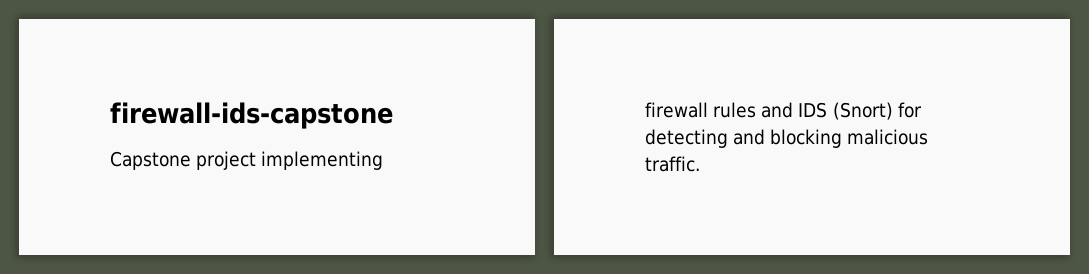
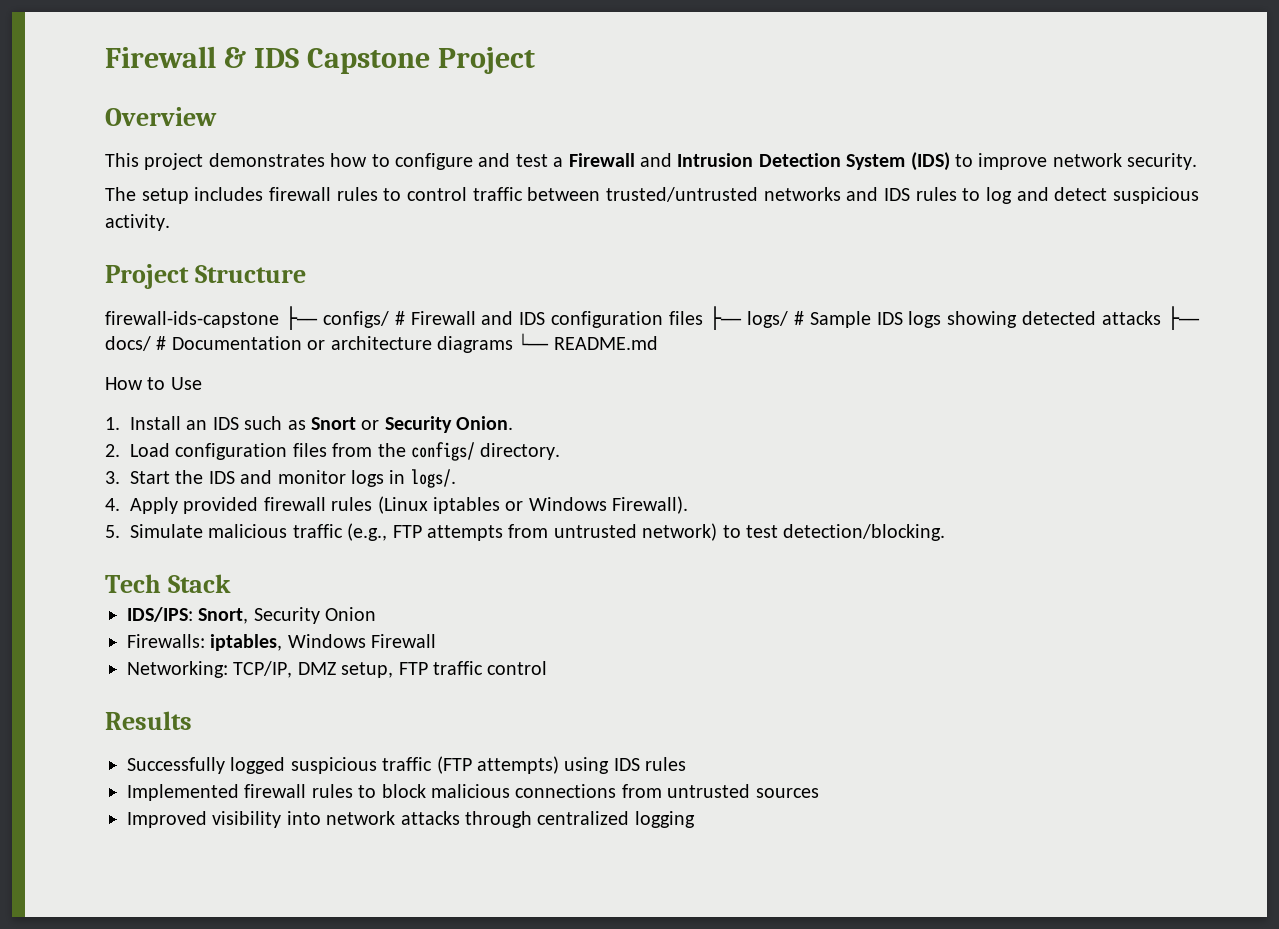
- firewall-ids-capstone
- Capstone project implementing firewall rules and IDS (Snort) for detecting and blocking malicious traffic.
+ Firewall & IDS Capstone Project
+ Overview
+ This project demonstrates how to configure and test a Firewall and Intrusion Detection System (IDS) to improve network security.
+ The setup includes firewall rules to control traffic between trusted/untrusted networks and IDS rules to log and detect suspicious activity.
+ Project Structure
+ firewall-ids-capstone ├── configs/ # Firewall and IDS configuration files ├── logs/ # Sample IDS logs showing detected attacks ├── docs/ # Documentation or architecture diagrams └── README.md
+ How to Use
+ 1. Install an IDS such as Snort or Security Onion.
+ 2. Load configuration files from the configs/ directory.
+ 3. Start the IDS and monitor logs in logs/.
+ 4. Apply provided firewall rules (Linux iptables or Windows Firewall).
+ 5. Simulate malicious traffic (e.g., FTP attempts from untrusted network) to test detection/blocking.
+ Tech Stack
+ IDS/IPS: Snort, Security Onion
+ Firewalls: iptables, Windows Firewall
+ Networking: TCP/IP, DMZ setup, FTP traffic control
+ Results
+ Successfully logged suspicious traffic (FTP attempts) using IDS rules
+ Implemented firewall rules to block malicious connections from untrusted sources
+ Improved visibility into network attacks through centralized logging

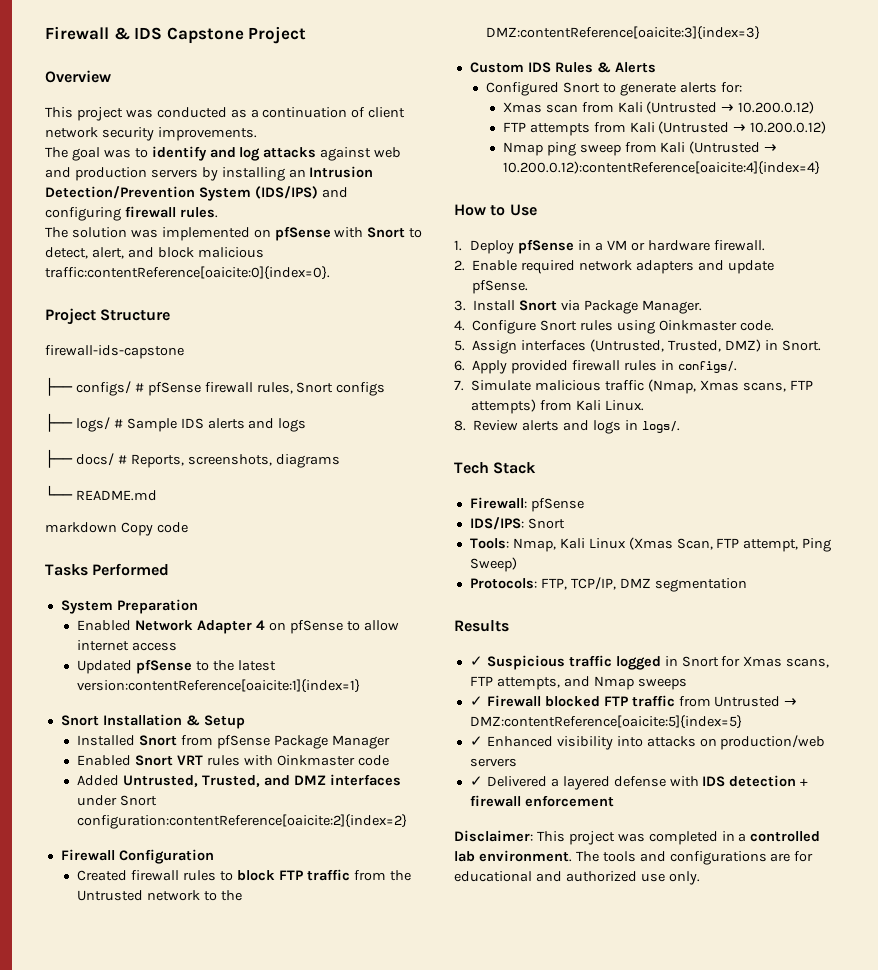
- This project demonstrates how to configure and test a Firewall and Intrusion Detection System (IDS) to improve network security.
- The setup includes firewall rules to control traffic between trusted/untrusted networks and IDS rules to log and detect suspicious activity.
+ This project was conducted as a continuation of client network security improvements.
+ The goal was to identify and log attacks against web and production servers by installing an Intrusion Detection/Prevention System (IDS/IPS) and configuring firewall rules.
+ The solution was implemented on pfSense with Snort to detect, alert, and block malicious traffic:contentReference[oaicite:0]{index=0}.
- firewall-ids-capstone ├── configs/ # Firewall and IDS configuration files ├── logs/ # Sample IDS logs showing detected attacks ├── docs/ # Documentation or architecture diagrams └── README.md
+ firewall-ids-capstone
+ ├── configs/ # pfSense firewall rules, Snort configs
+ ├── logs/ # Sample IDS alerts and logs
+ ├── docs/ # Reports, screenshots, diagrams
+ └── README.md
+ markdown Copy code
+ Tasks Performed
+ System Preparation
+ Enabled Network Adapter 4 on pfSense to allow internet access
+ Updated pfSense to the latest version:contentReference[oaicite:1]{index=1}
+ Snort Installation & Setup
+ Installed Snort from pfSense Package Manager
+ Enabled Snort VRT rules with Oinkmaster code
+ Added Untrusted, Trusted, and DMZ interfaces under Snort configuration:contentReference[oaicite:2]{index=2}
+ Firewall Configuration
+ Created firewall rules to block FTP traffic from the Untrusted network to the DMZ:contentReference[oaicite:3]{index=3}
+ Custom IDS Rules & Alerts
+ Configured Snort to generate alerts for:
+ Xmas scan from Kali (Untrusted → 10.200.0.12)
+ FTP attempts from Kali (Untrusted → 10.200.0.12)
+ Nmap ping sweep from Kali (Untrusted → 10.200.0.12):contentReference[oaicite:4]{index=4}
  How to Use
- 1. Install an IDS such as Snort or Security Onion.
- 2. Load configuration files from the configs/ directory.
- 3. Start the IDS and monitor logs in logs/.
- 4. Apply provided firewall rules (Linux iptables or Windows Firewall).
- 5. Simulate malicious traffic (e.g., FTP attempts from untrusted network) to test detection/blocking.
+ 1. Deploy pfSense in a VM or hardware firewall.
+ 2. Enable required network adapters and update pfSense.
+ 3. Install Snort via Package Manager.
+ 4. Configure Snort rules using Oinkmaster code.
+ 5. Assign interfaces (Untrusted, Trusted, DMZ) in Snort.
+ 6. Apply provided firewall rules in configs/.
+ 7. Simulate malicious traffic (Nmap, Xmas scans, FTP attempts) from Kali Linux.
+ 8. Review alerts and logs in logs/.
+ Firewall: pfSense
- IDS/IPS: Snort, Security Onion
- Firewalls: iptables, Windows Firewall
- Networking: TCP/IP, DMZ setup, FTP traffic control
+ IDS/IPS: Snort
+ Tools: Nmap, Kali Linux (Xmas Scan, FTP attempt, Ping Sweep)
+ Protocols: FTP, TCP/IP, DMZ segmentation
  Results
- Successfully logged suspicious traffic (FTP attempts) using IDS rules
- Implemented firewall rules to block malicious connections from untrusted sources
- Improved visibility into network attacks through centralized logging
+ ✓ Suspicious traffic logged in Snort for Xmas scans, FTP attempts, and Nmap sweeps
+ ✓ Firewall blocked FTP traffic from Untrusted → DMZ:contentReference[oaicite:5]{index=5}
+ ✓ Enhanced visibility into attacks on production/web servers
+ ✓ Delivered a layered defense with IDS detection + firewall enforcement
+ Disclaimer: This project was completed in a controlled lab environment. The tools and configurations are for educational and authorized use only.

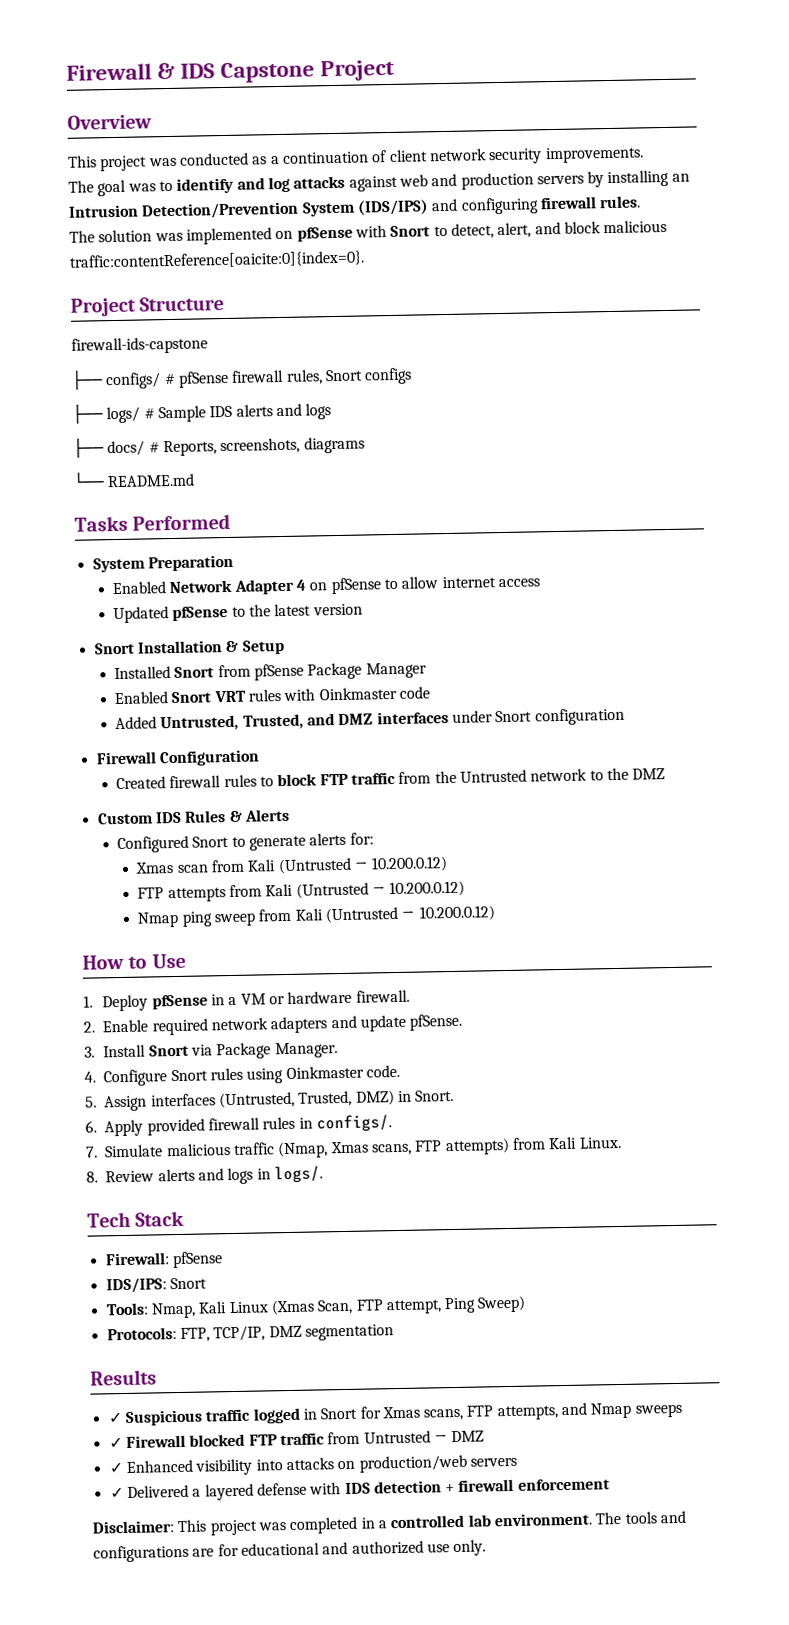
- markdown Copy code
- Updated pfSense to the latest version:contentReference[oaicite:1]{index=1}
+ Updated pfSense to the latest version
- Added Untrusted, Trusted, and DMZ interfaces under Snort configuration:contentReference[oaicite:2]{index=2}
+ Added Untrusted, Trusted, and DMZ interfaces under Snort configuration
- Created firewall rules to block FTP traffic from the Untrusted network to the DMZ:contentReference[oaicite:3]{index=3}
+ Created firewall rules to block FTP traffic from the Untrusted network to the DMZ
- Nmap ping sweep from Kali (Untrusted → 10.200.0.12):contentReference[oaicite:4]{index=4}
+ Nmap ping sweep from Kali (Untrusted → 10.200.0.12)
- ✓ Firewall blocked FTP traffic from Untrusted → DMZ:contentReference[oaicite:5]{index=5}
+ ✓ Firewall blocked FTP traffic from Untrusted → DMZ

